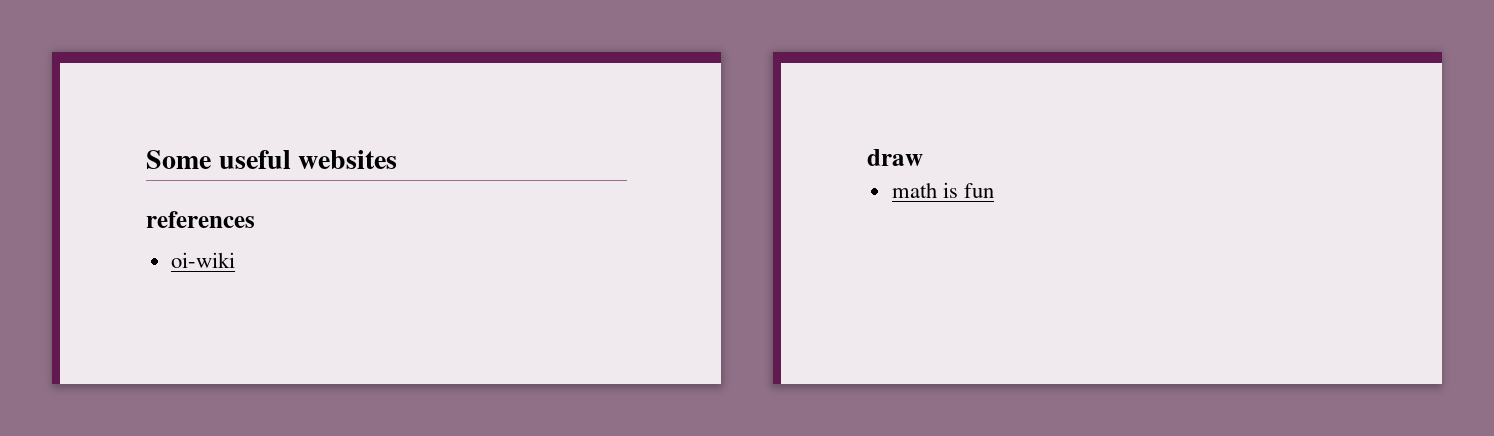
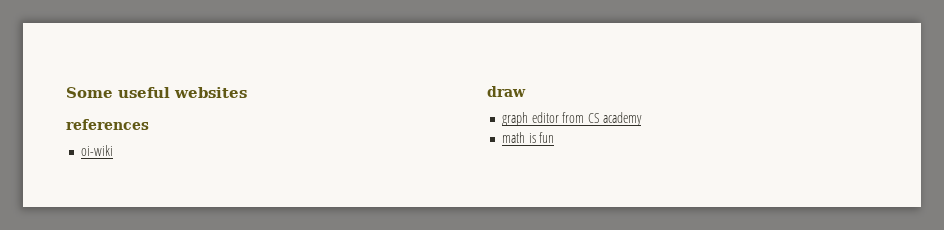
+ graph editor from CS academy

